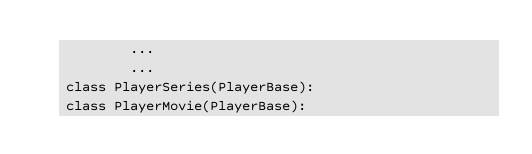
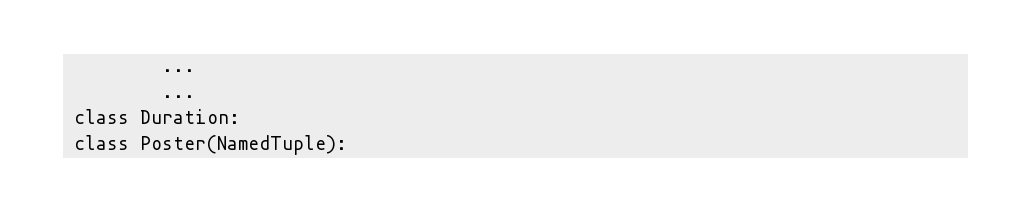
- class PlayerSeries(PlayerBase):
- class PlayerMovie(PlayerBase):
+ class Duration:
+ class Poster(NamedTuple):

